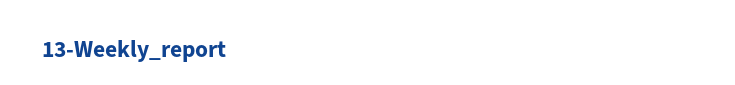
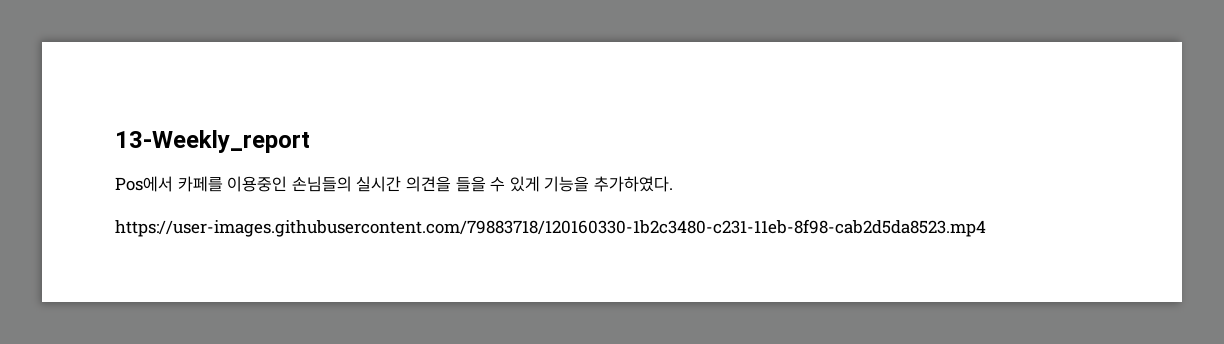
+ Pos에서 카페를 이용중인 손님들의 실시간 의견을 들을 수 있게 기능을 추가하였다.
+ https://user-images.githubusercontent.com/79883718/120160330-1b2c3480-c231-11eb-8f98-cab2d5da8523.mp4

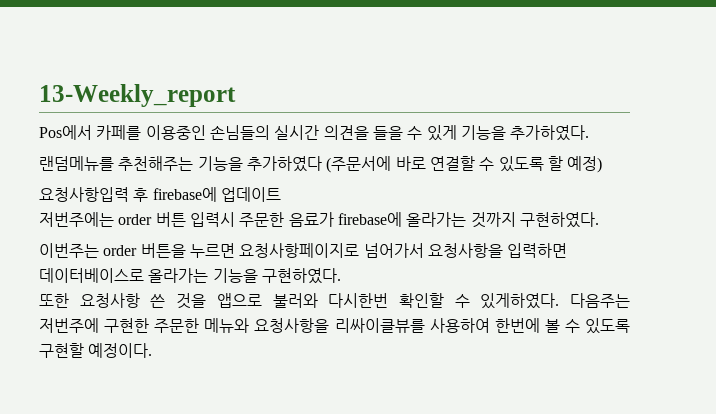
- https://user-images.githubusercontent.com/79883718/120160330-1b2c3480-c231-11eb-8f98-cab2d5da8523.mp4
+ 랜덤메뉴를 추천해주는 기능을 추가하였다 (주문서에 바로 연결할 수 있도록 할 예정)
+ 요청사항입력 후 firebase에 업데이트
+ 저번주에는 order 버튼 입력시 주문한 음료가 firebase에 올라가는 것까지 구현하였다.
+ 이번주는 order 버튼을 누르면 요청사항페이지로 넘어가서 요청사항을 입력하면 데이터베이스로 올라가는 기능을 구현하였다.
+ 또한 요청사항 쓴 것을 앱으로 불러와 다시한번 확인할 수 있게하였다. 다음주는 저번주에 구현한 주문한 메뉴와 요청사항을 리싸이클뷰를 사용하여 한번에 볼 수 있도록 구현할 예정이다.

